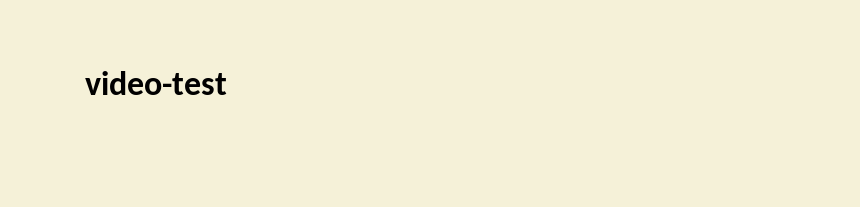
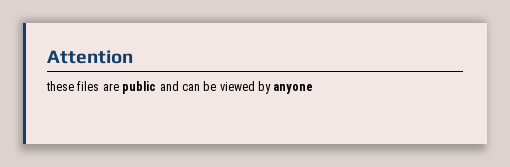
- video-test
+ Attention
+ these files are public and can be viewed by anyone

